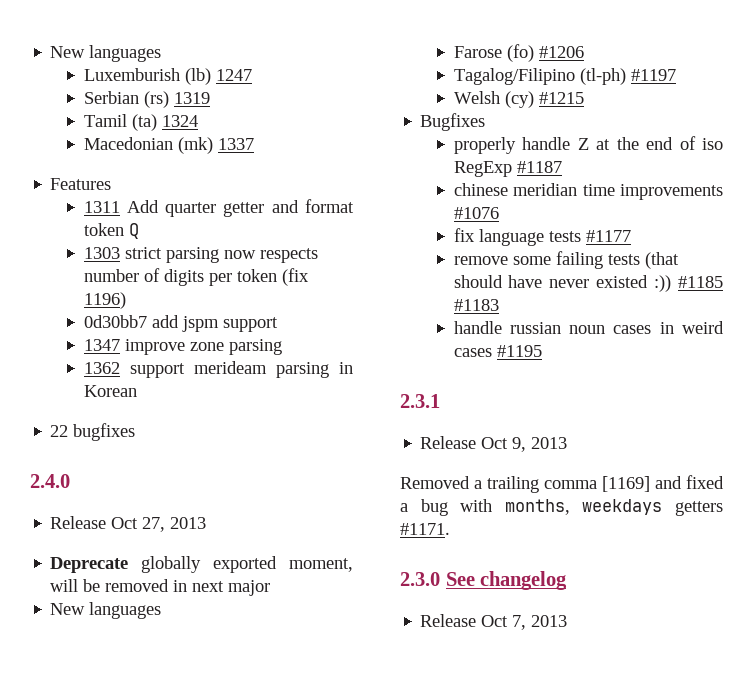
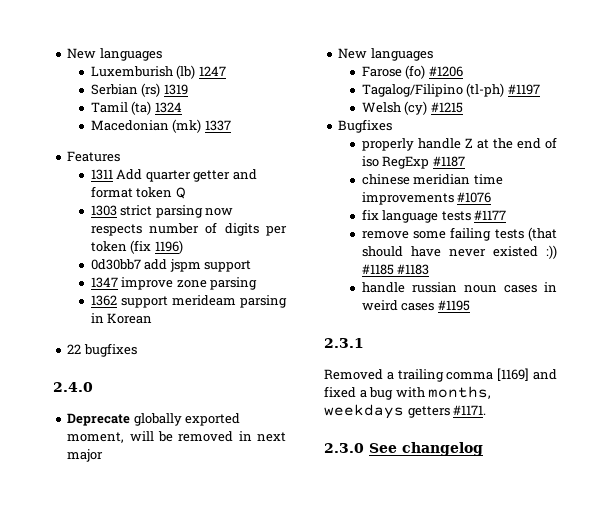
- Release Oct 27, 2013
- Release Oct 9, 2013
- Release Oct 7, 2013

